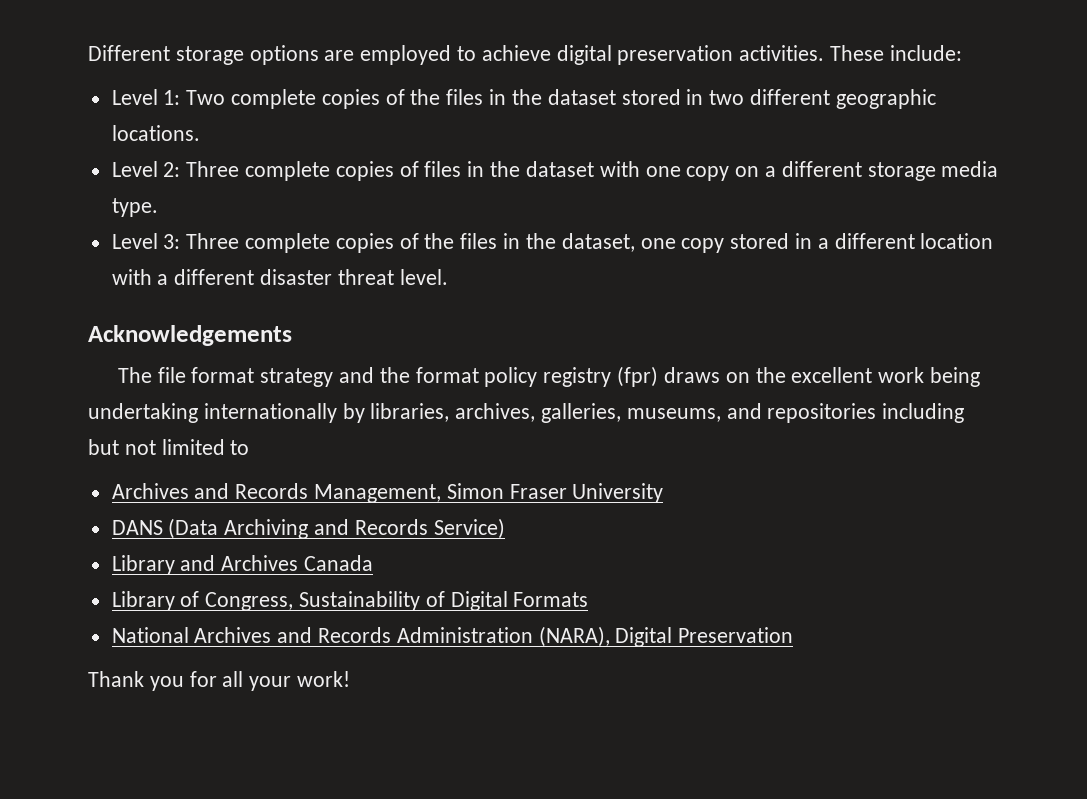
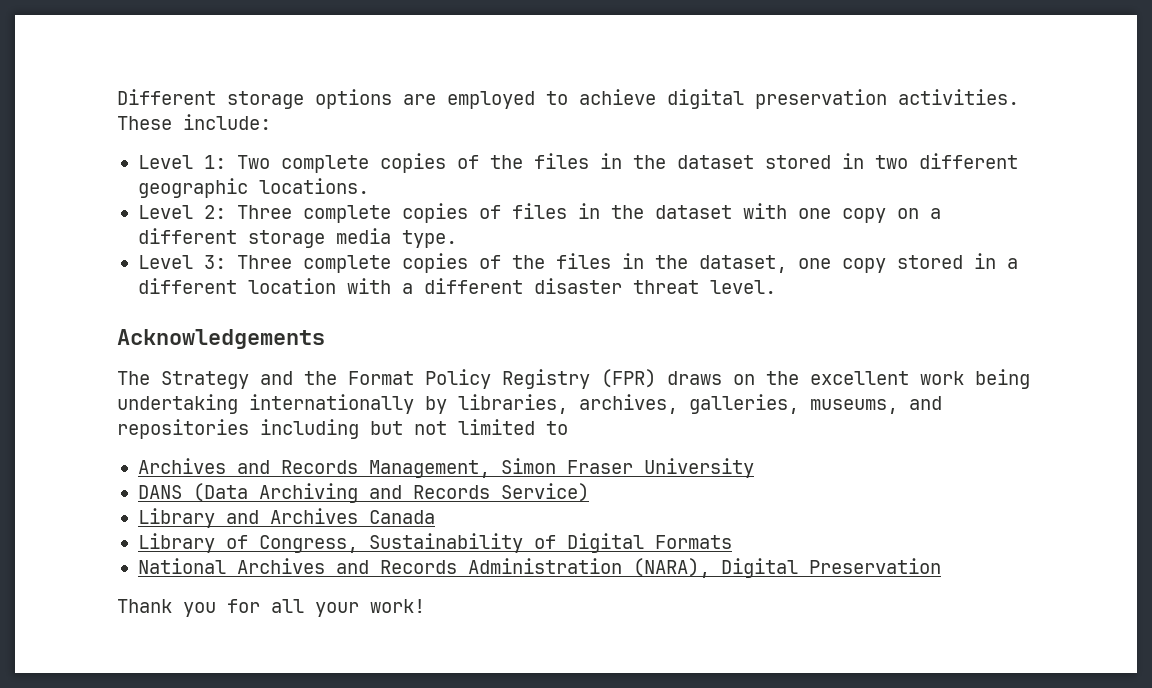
- The file format strategy and the format policy registry (fpr) draws on the excellent work being undertaking internationally by libraries, archives, galleries, museums, and repositories including but not limited to
+ The Strategy and the Format Policy Registry (FPR) draws on the excellent work being undertaking internationally by libraries, archives, galleries, museums, and repositories including but not limited to

